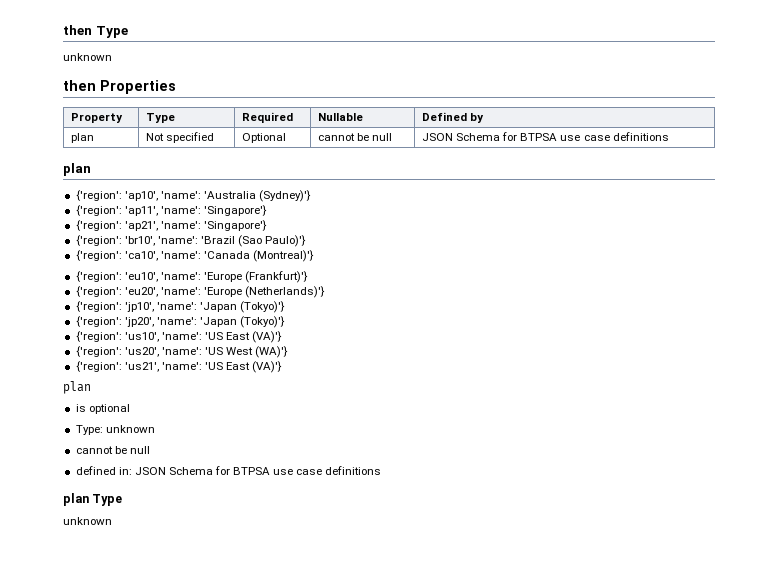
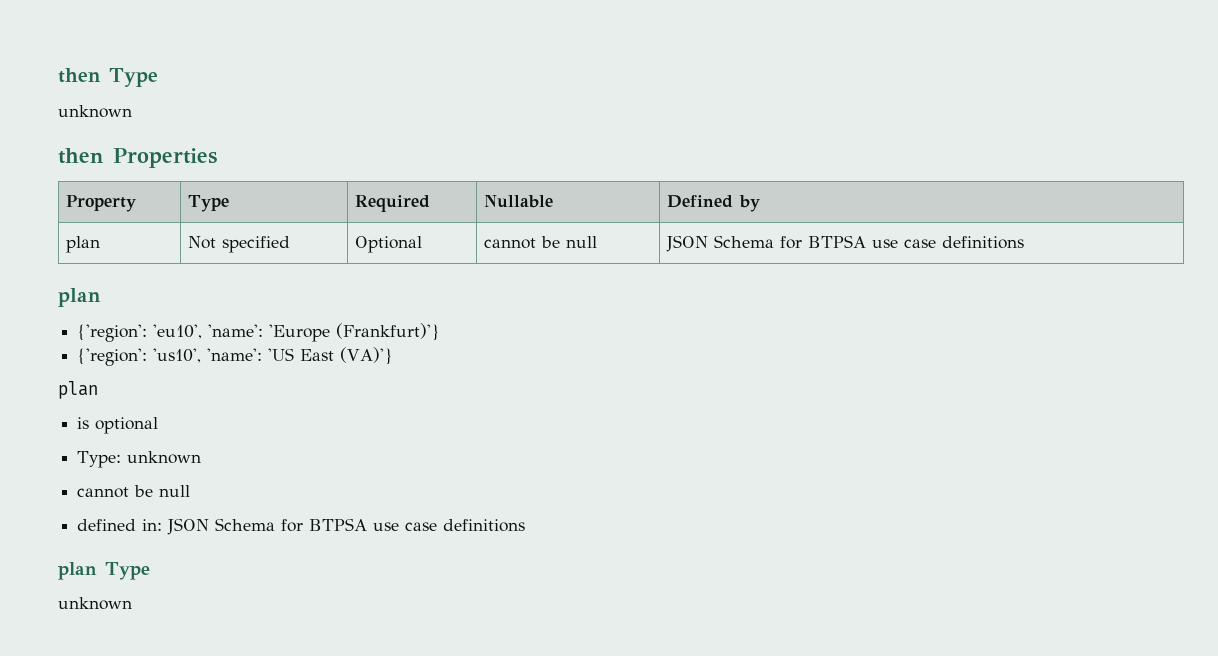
- {'region': 'ap10', 'name': 'Australia (Sydney)'}
- {'region': 'ap11', 'name': 'Singapore'}
- {'region': 'ap21', 'name': 'Singapore'}
- {'region': 'br10', 'name': 'Brazil (Sao Paulo)'}
- {'region': 'ca10', 'name': 'Canada (Montreal)'}
- {'region': 'eu20', 'name': 'Europe (Netherlands)'}
- {'region': 'jp10', 'name': 'Japan (Tokyo)'}
- {'region': 'jp20', 'name': 'Japan (Tokyo)'}
- {'region': 'us20', 'name': 'US West (WA)'}
- {'region': 'us21', 'name': 'US East (VA)'}

